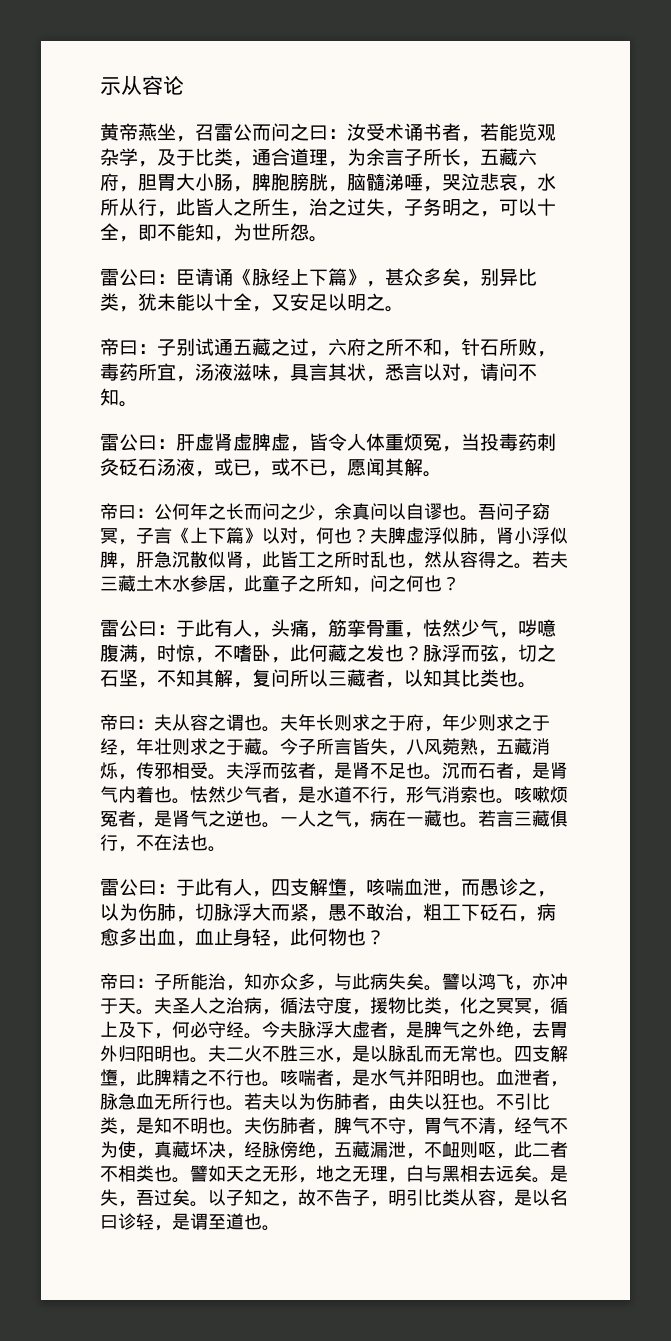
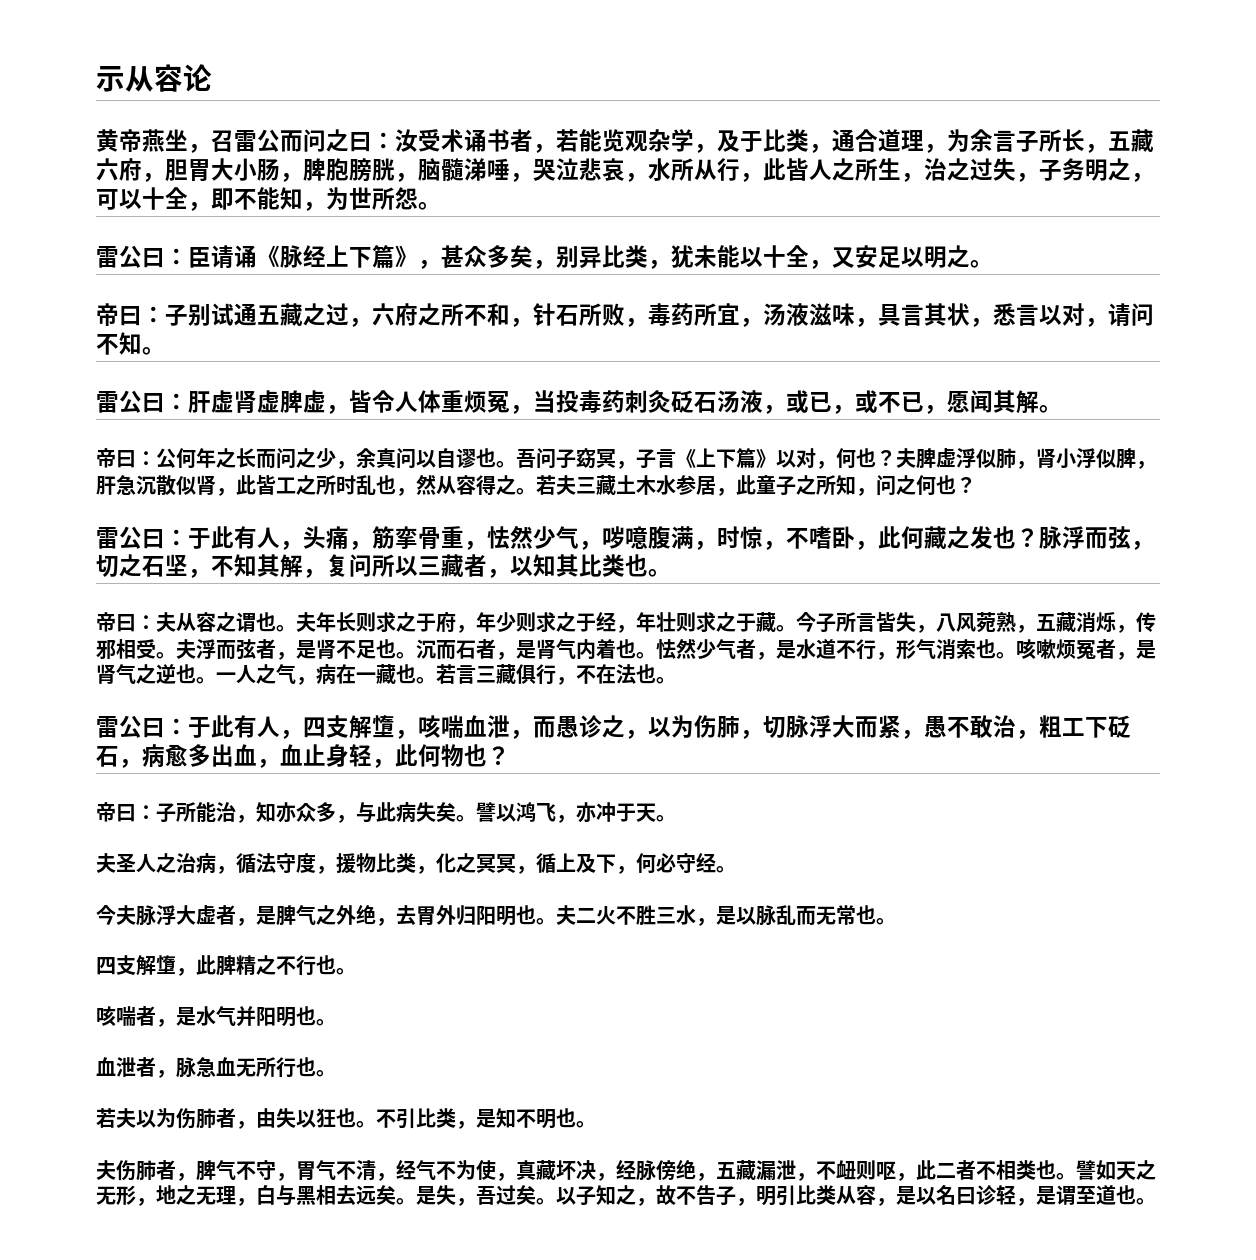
- 譬以鸿飞，亦冲于天。夫圣人之治病，循法守度，援物比类，化之冥冥，循上及下，何必守经。今夫脉浮大虚者，是脾气之外绝，去胃外归阳明也。
+ 譬以鸿飞，亦冲于天。
+ 夫圣人之治病，循法守度，援物比类，化之冥冥，循上及下，何必守经。
+ 今夫脉浮大虚者，是脾气之外绝，去胃外归阳明也。
- 夫二火不胜三水，是以脉乱而无常也。四支解墯，此脾精之不行也。咳喘者，是水气并阳明也。血泄者，脉急血无所行也。若夫以为伤肺者，由失以狂也。
+ 夫二火不胜三水，是以脉乱而无常也。
+ 四支解墯，此脾精之不行也。
+ 咳喘者，是水气并阳明也。
+ 血泄者，脉急血无所行也。
+ 若夫以为伤肺者，由失以狂也。
- 不引比类，是知不明也。夫伤肺者，脾气不守，胃气不清，经气不为使，真藏坏决，经脉傍绝，五藏漏泄，不衄则呕，此二者不相类也。
+ 不引比类，是知不明也。
+ 夫伤肺者，脾气不守，胃气不清，经气不为使，真藏坏决，经脉傍绝，五藏漏泄，不衄则呕，此二者不相类也。

